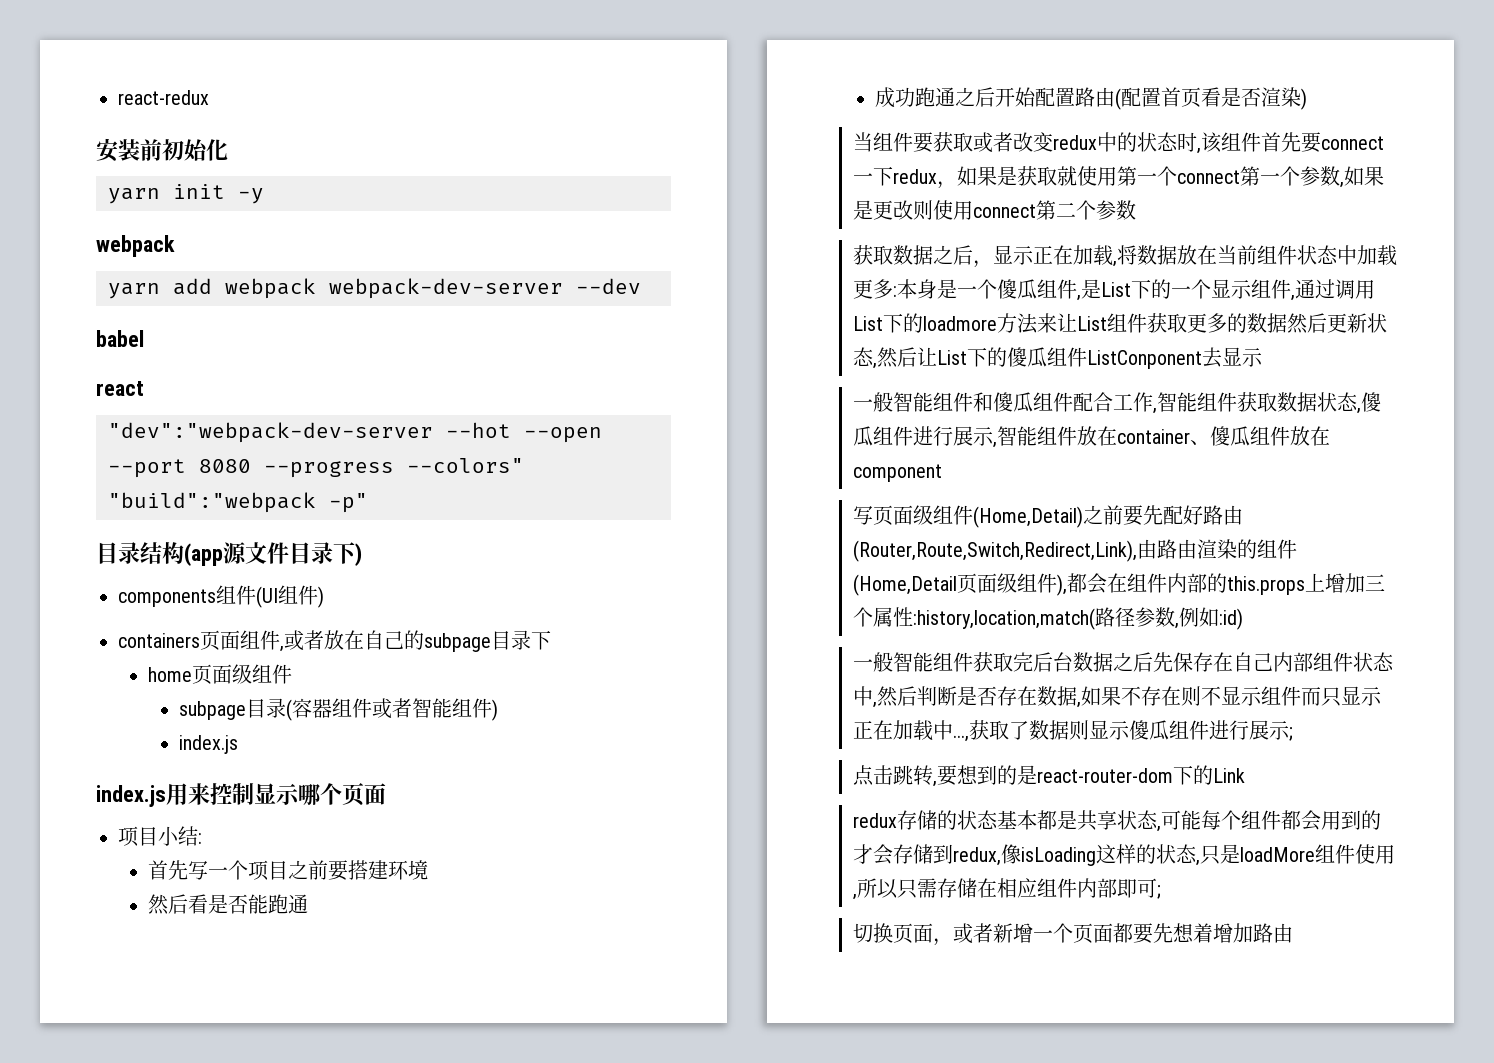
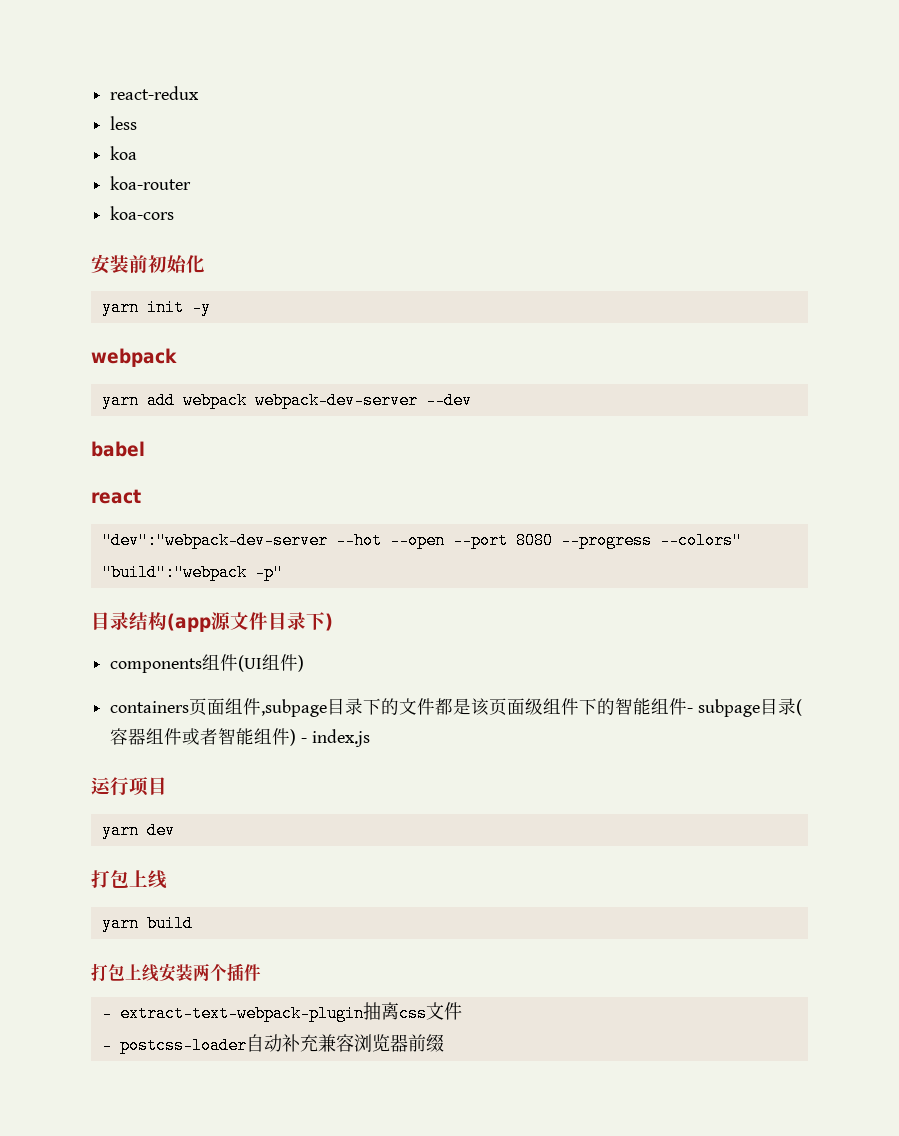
+ less
+ koa
+ koa-router
+ koa-cors
- containers页面组件,或者放在自己的subpage目录下
- home页面级组件
- subpage目录(容器组件或者智能组件)
- index.js
+ containers页面组件,subpage目录下的文件都是该页面级组件下的智能组件- subpage目录(容器组件或者智能组件) - index.js
- index.js用来控制显示哪个页面
- 项目小结:
- 首先写一个项目之前要搭建环境
- 然后看是否能跑通
- 成功跑通之后开始配置路由(配置首页看是否渲染)
- 当组件要获取或者改变redux中的状态时,该组件首先要connect一下redux，如果是获取就使用第一个connect第一个参数,如果是更改则使用connect第二个参数
- 获取数据之后，显示正在加载,将数据放在当前组件状态中加载更多:本身是一个傻瓜组件,是List下的一个显示组件,通过调用List下的loadmore方法来让List组件获取更多的数据然后更新状态,然后让List下的傻瓜组件ListConponent去显示
- 一般智能组件和傻瓜组件配合工作,智能组件获取数据状态,傻瓜组件进行展示,智能组件放在container、傻瓜组件放在component
- 写页面级组件(Home,Detail)之前要先配好路由(Router,Route,Switch,Redirect,Link),由路由渲染的组件(Home,Detail页面级组件),都会在组件内部的this.props上增加三个属性:history,location,match(路径参数,例如:id)
- 一般智能组件获取完后台数据之后先保存在自己内部组件状态中,然后判断是否存在数据,如果不存在则不显示组件而只显示正在加载中...,获取了数据则显示傻瓜组件进行展示;
- 点击跳转,要想到的是react-router-dom下的Link
- redux存储的状态基本都是共享状态,可能每个组件都会用到的才会存储到redux,像isLoading这样的状态,只是loadMore组件使用,所以只需存储在相应组件内部即可;
- 切换页面，或者新增一个页面都要先想着增加路由
+ 运行项目
+ yarn dev
+ 打包上线
+ yarn build
+ 打包上线安装两个插件
+ - extract-text-webpack-plugin抽离css文件
+ - postcss-loader自动补充兼容浏览器前缀

